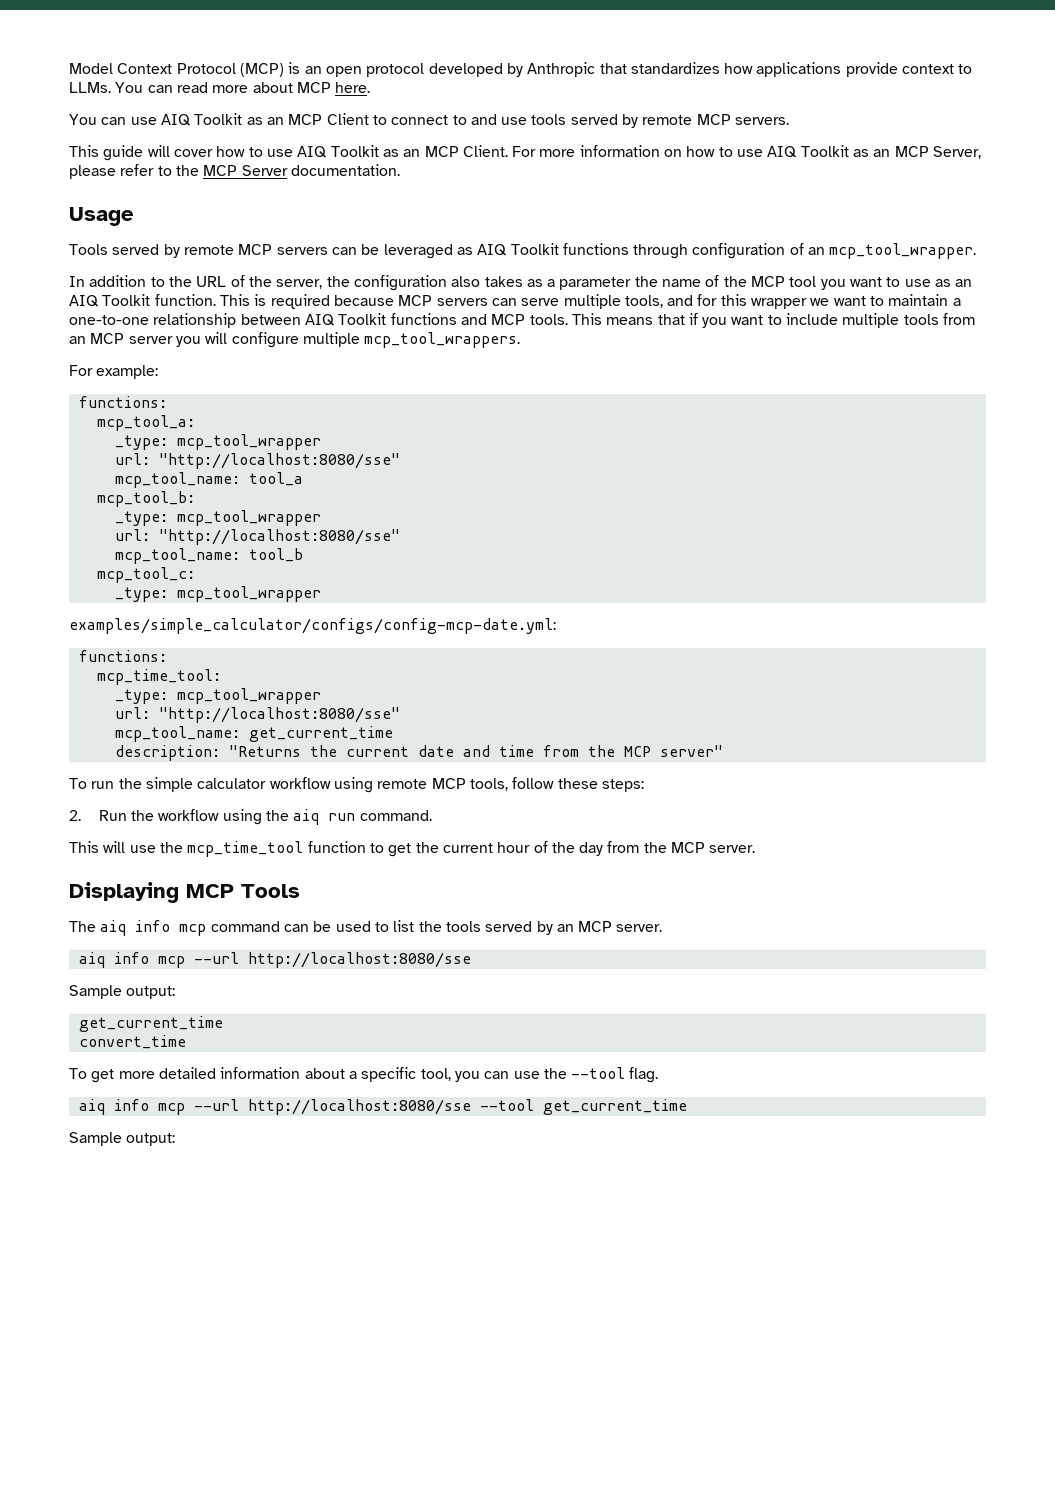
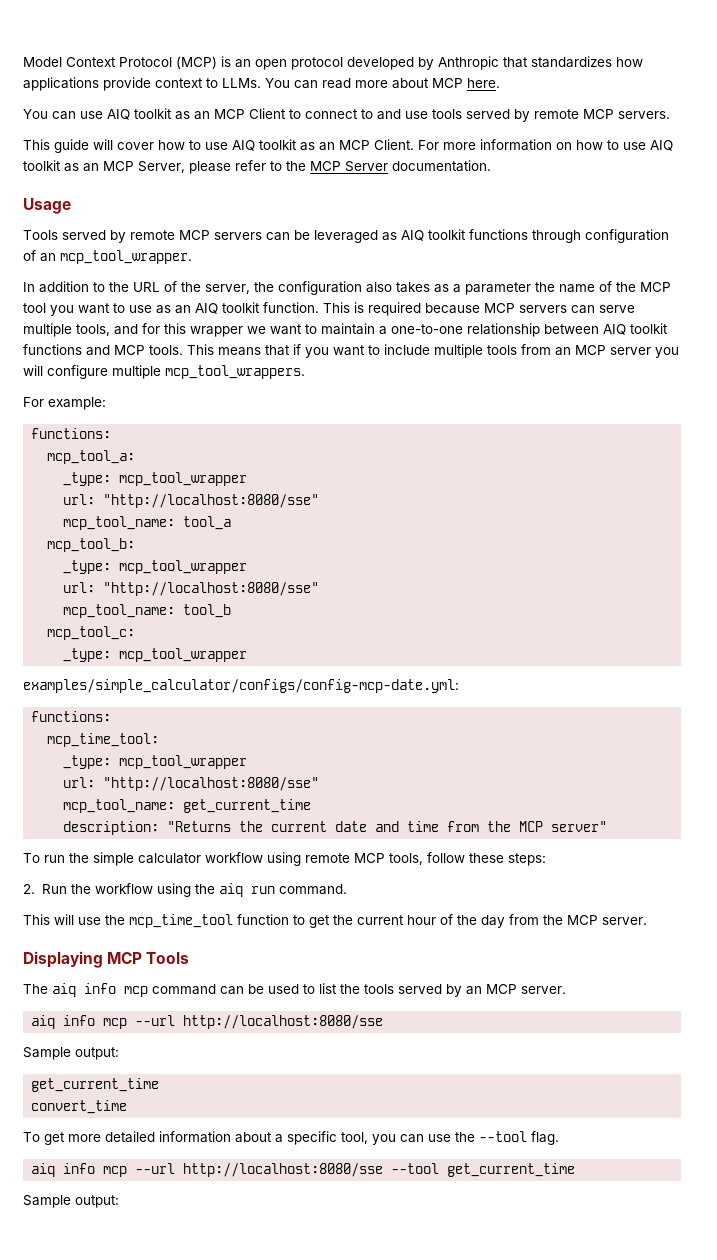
- You can use AIQ Toolkit as an MCP Client to connect to and use tools served by remote MCP servers.
+ You can use AIQ toolkit as an MCP Client to connect to and use tools served by remote MCP servers.
- This guide will cover how to use AIQ Toolkit as an MCP Client.
+ This guide will cover how to use AIQ toolkit as an MCP Client.
- For more information on how to use AIQ Toolkit as an MCP Server, please refer to the MCP Server documentation.
+ For more information on how to use AIQ toolkit as an MCP Server, please refer to the MCP Server documentation.
- Tools served by remote MCP servers can be leveraged as AIQ Toolkit functions through configuration of an mcp_tool_wrapper.
+ Tools served by remote MCP servers can be leveraged as AIQ toolkit functions through configuration of an mcp_tool_wrapper.
- In addition to the URL of the server, the configuration also takes as a parameter the name of the MCP tool you want to use as an AIQ Toolkit function.
+ In addition to the URL of the server, the configuration also takes as a parameter the name of the MCP tool you want to use as an AIQ toolkit function.
- This is required because MCP servers can serve multiple tools, and for this wrapper we want to maintain a one-to-one relationship between AIQ Toolkit functions and MCP tools.
+ This is required because MCP servers can serve multiple tools, and for this wrapper we want to maintain a one-to-one relationship between AIQ toolkit functions and MCP tools.

